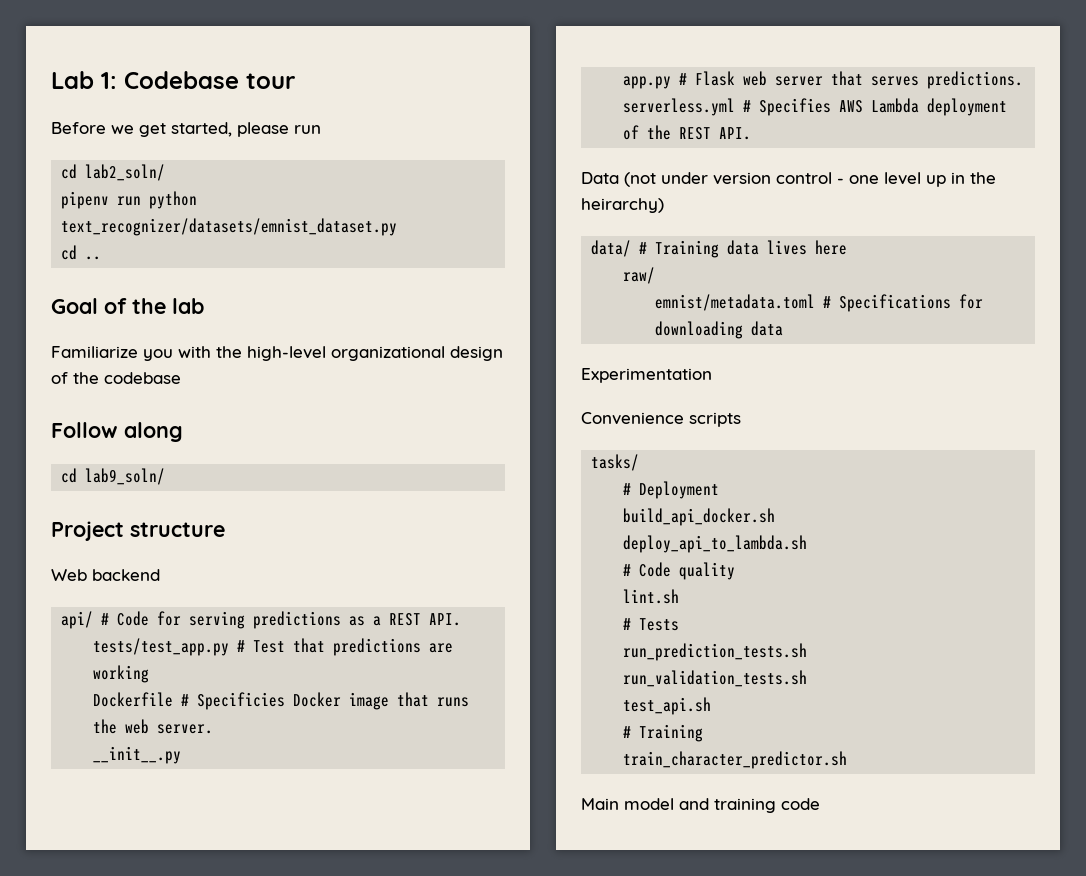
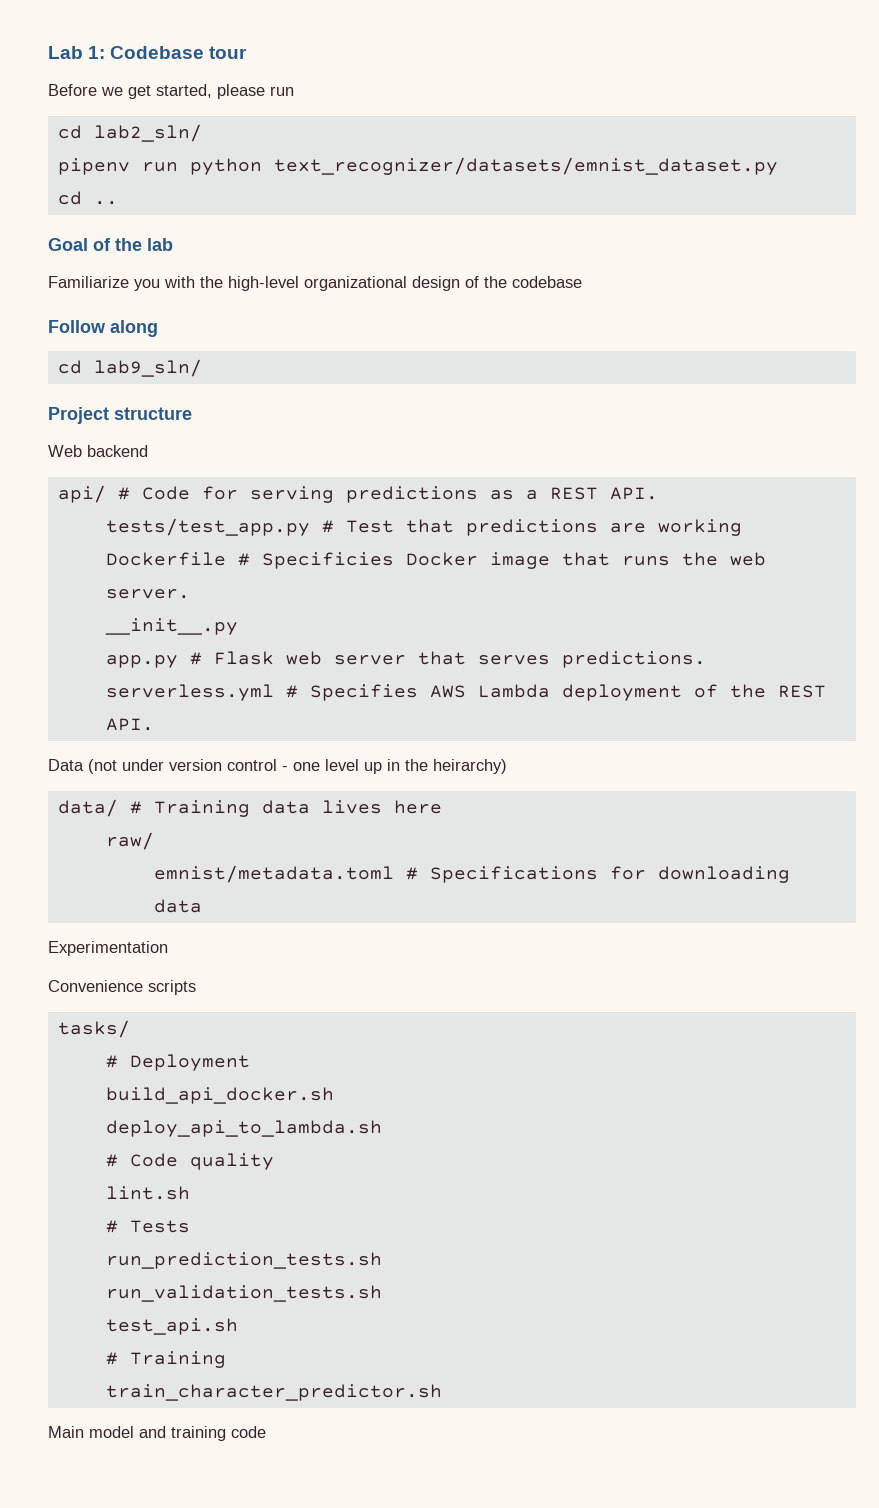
- cd lab2_soln/
+ cd lab2_sln/
- cd lab9_soln/
+ cd lab9_sln/

